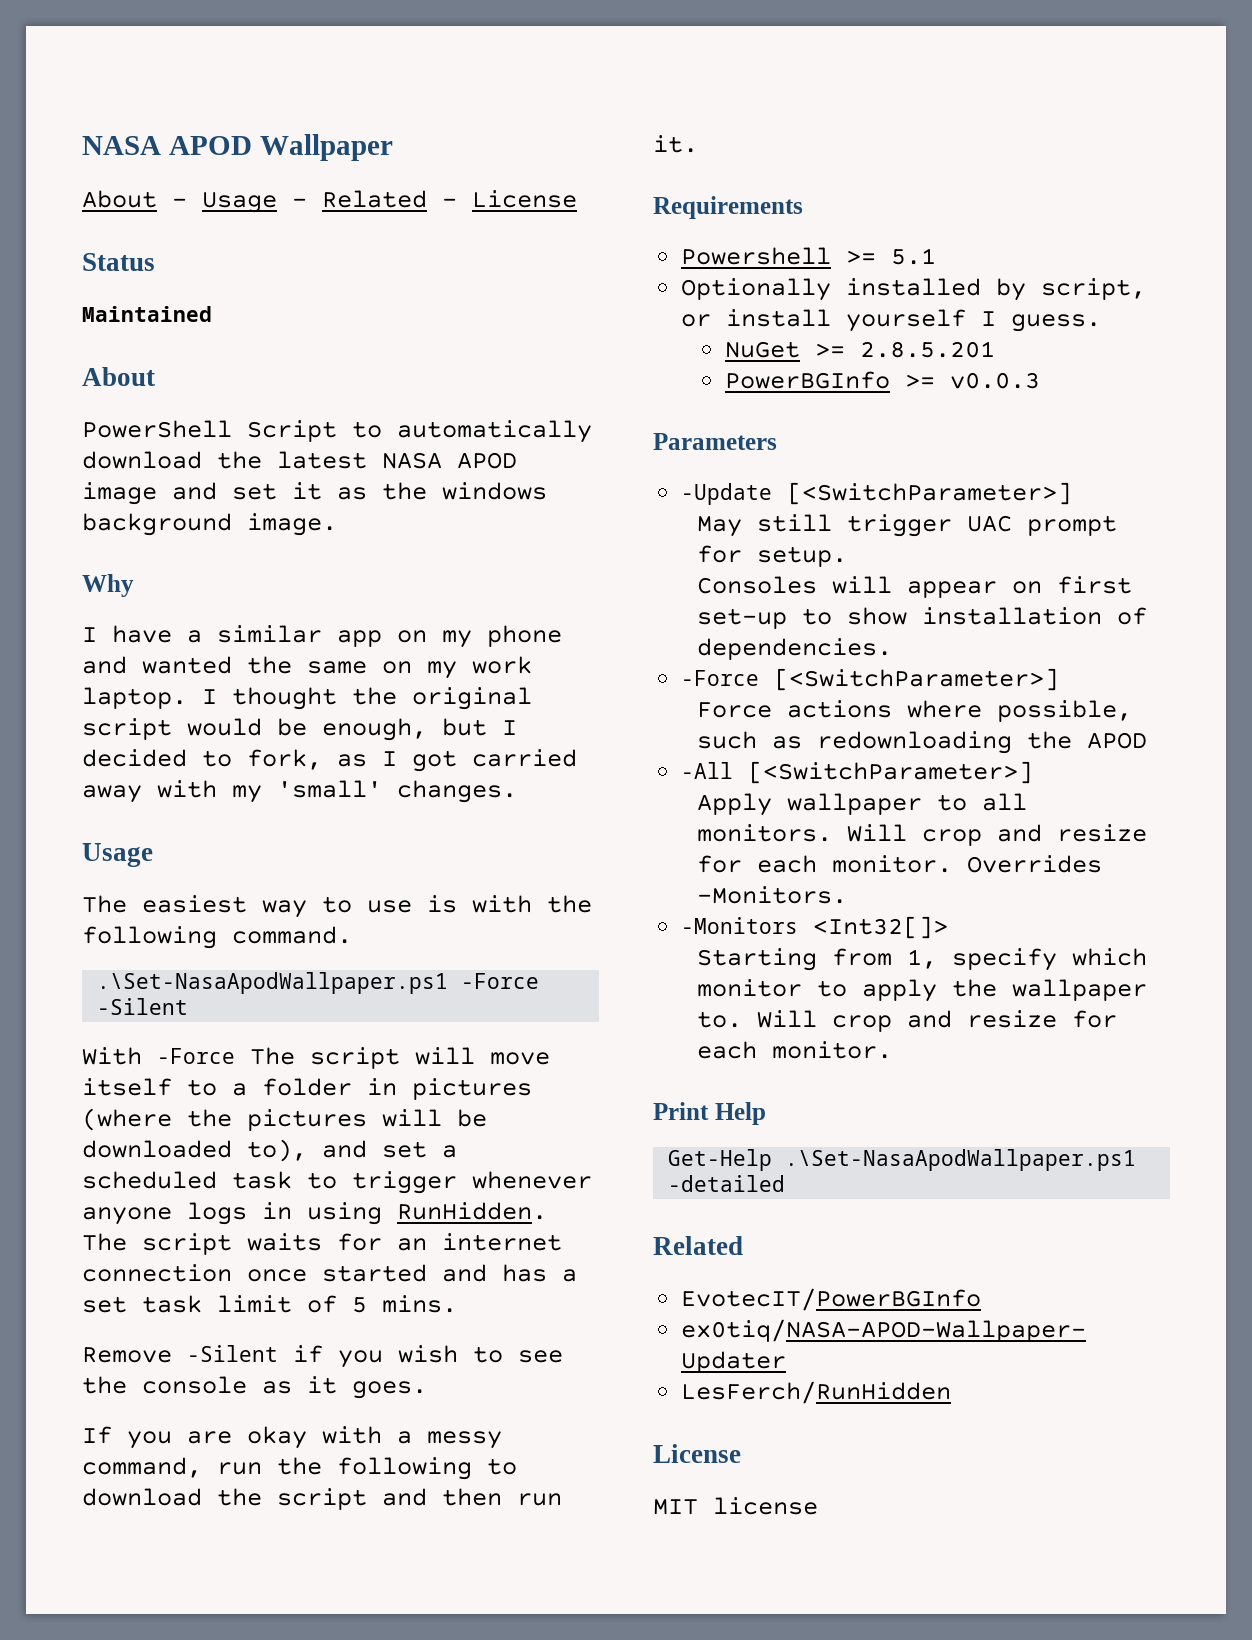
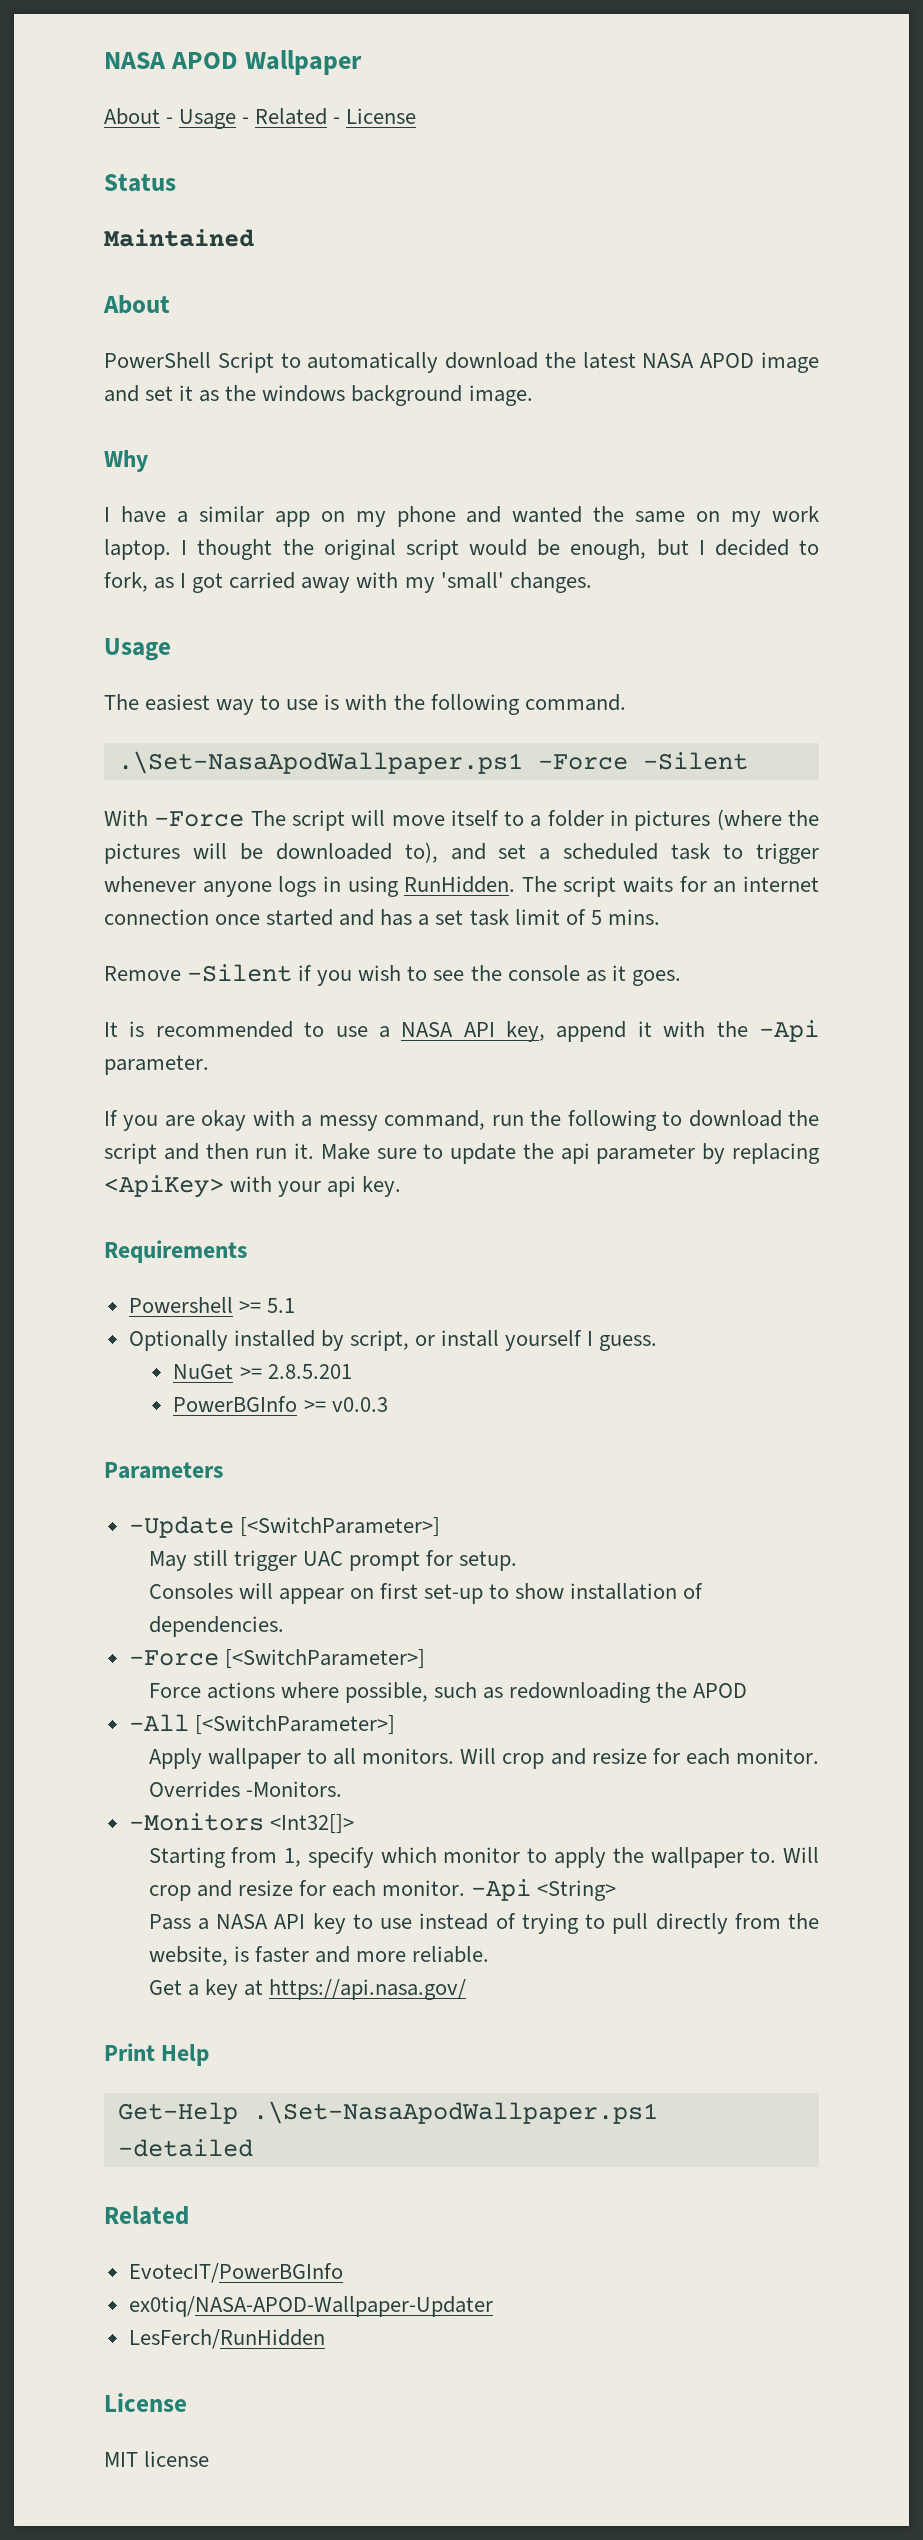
+ It is recommended to use a NASA API key, append it with the -Api parameter.
+ Make sure to update the api parameter by replacing <ApiKey> with your api key.
+ -Api <String>
+ Pass a NASA API key to use instead of trying to pull directly from the website, is faster and more reliable.
+ Get a key at https://api.nasa.gov/

